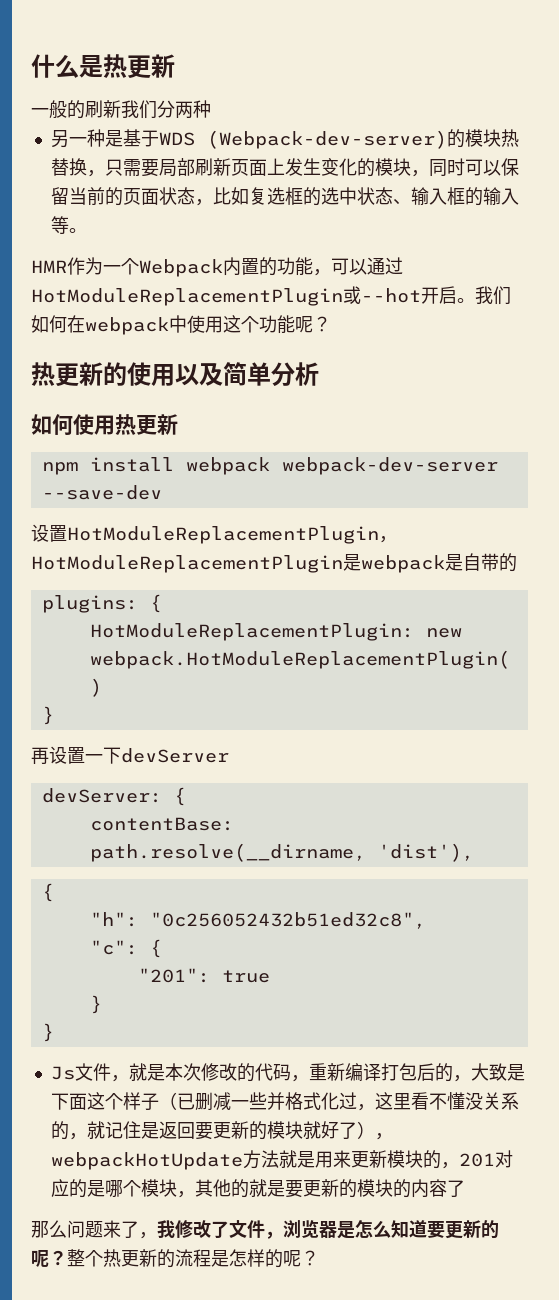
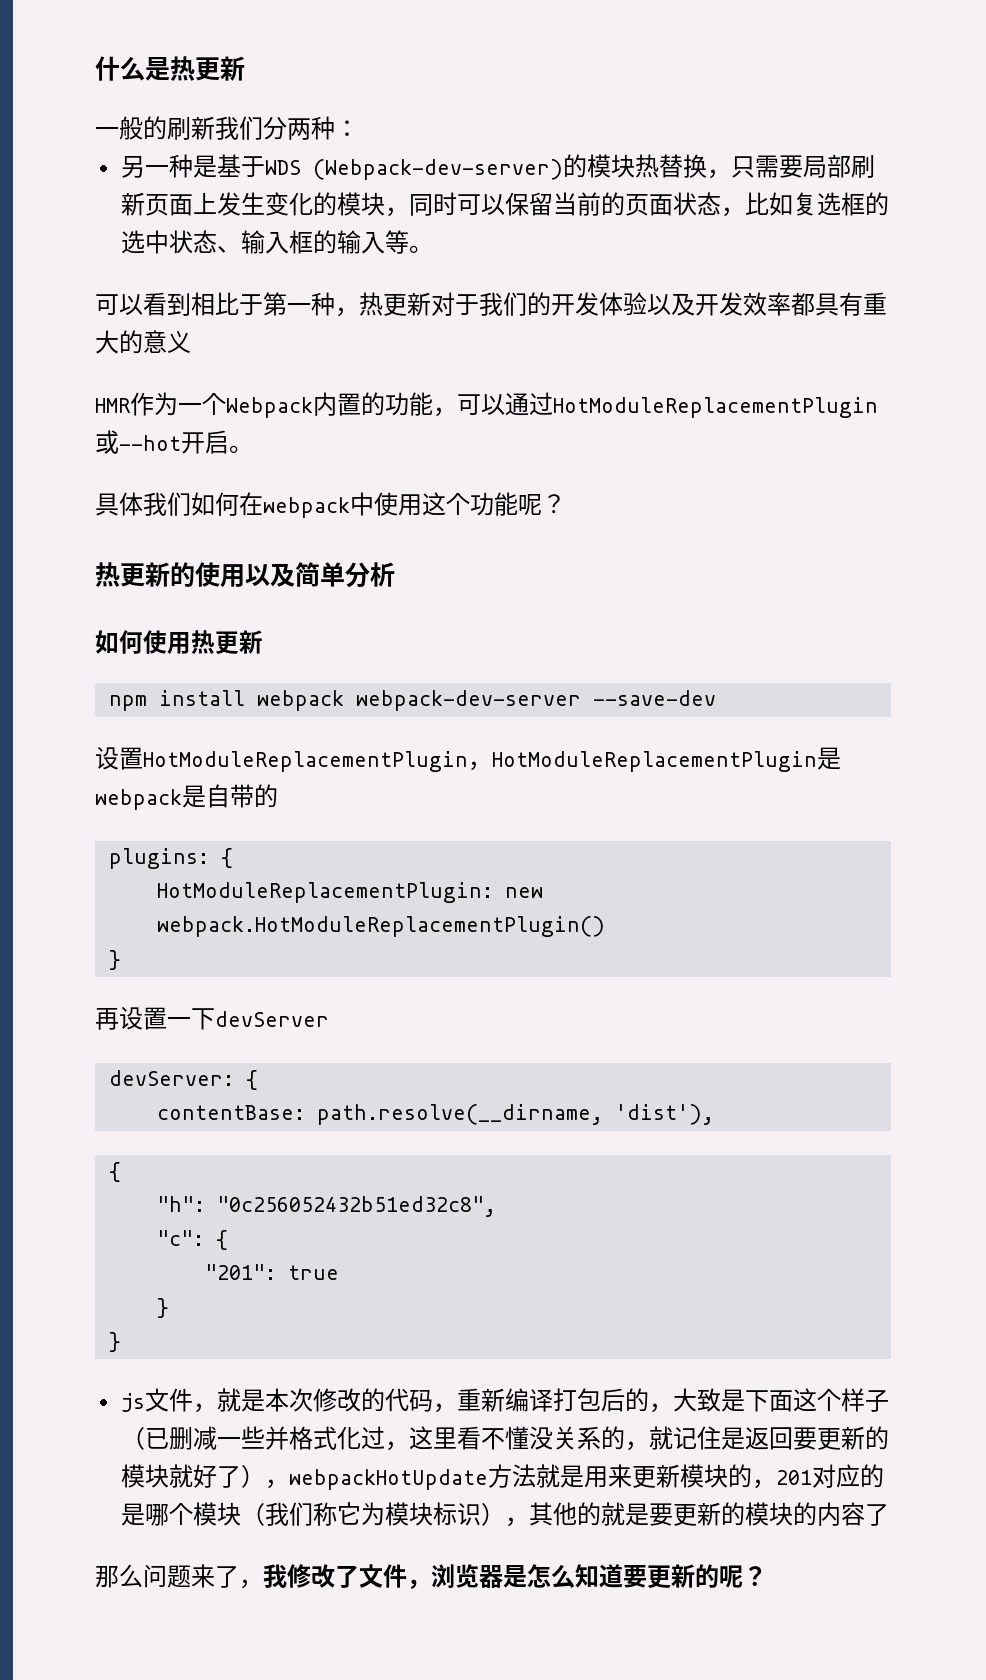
- 一般的刷新我们分两种
+ 一般的刷新我们分两种：
+ 可以看到相比于第一种，热更新对于我们的开发体验以及开发效率都具有重大的意义
- HMR作为一个Webpack内置的功能，可以通过HotModuleReplacementPlugin或--hot开启。我们如何在webpack中使用这个功能呢？
+ HMR作为一个Webpack内置的功能，可以通过HotModuleReplacementPlugin或--hot开启。
+ 具体我们如何在webpack中使用这个功能呢？
- Js文件，就是本次修改的代码，重新编译打包后的，大致是下面这个样子（已删减一些并格式化过，这里看不懂没关系的，就记住是返回要更新的模块就好了），webpackHotUpdate方法就是用来更新模块的，201对应的是哪个模块，其他的就是要更新的模块的内容了
+ js文件，就是本次修改的代码，重新编译打包后的，大致是下面这个样子（已删减一些并格式化过，这里看不懂没关系的，就记住是返回要更新的模块就好了），webpackHotUpdate方法就是用来更新模块的，201对应的是哪个模块（我们称它为模块标识），其他的就是要更新的模块的内容了
- 整个热更新的流程是怎样的呢？

